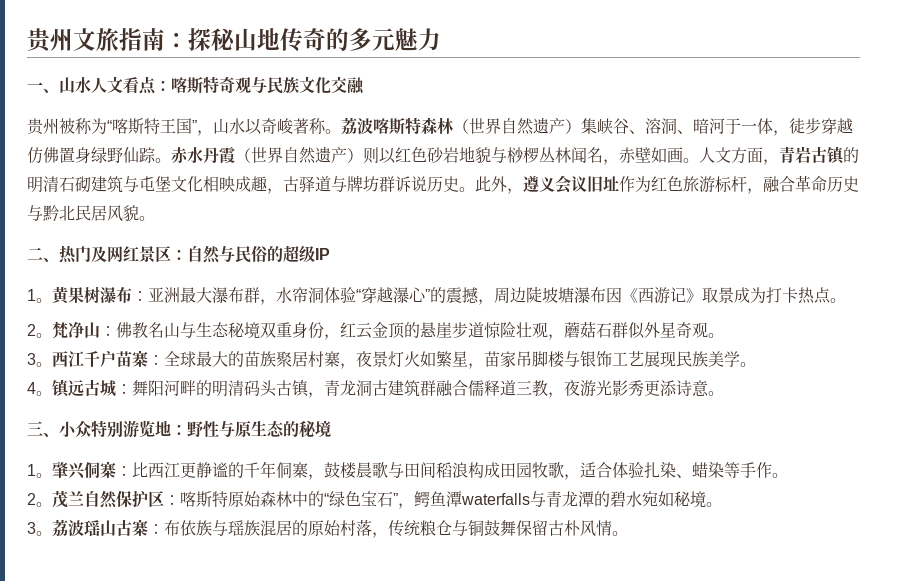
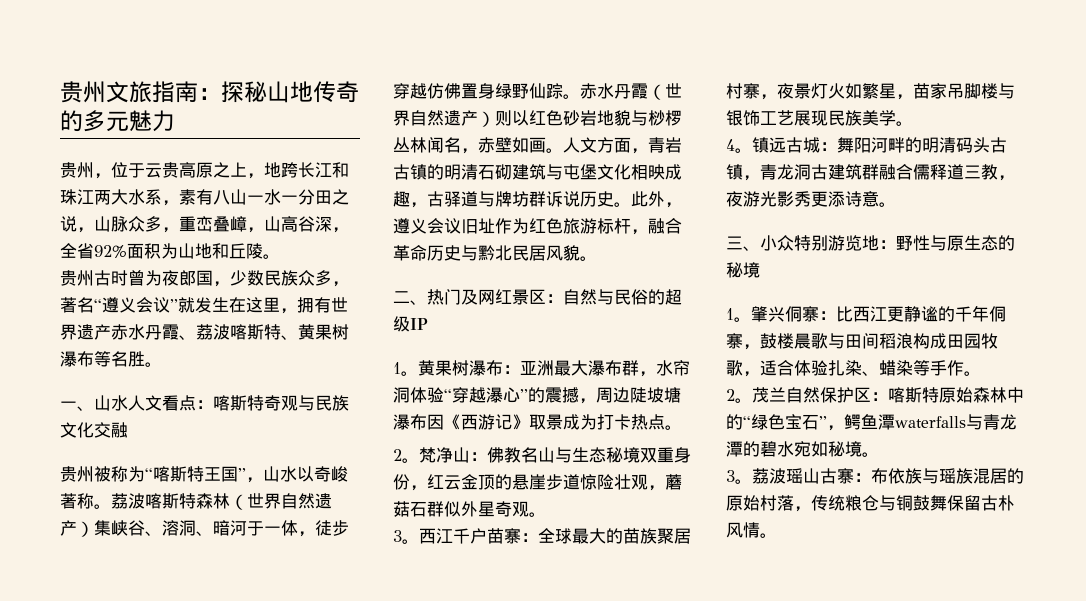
+ 贵州，位于云贵高原之上，地跨长江和珠江两大水系，素有八山一水一分田之说，山脉众多，重峦叠嶂，山高谷深，全省92%面积为山地和丘陵。
+ 贵州古时曾为夜郎国，少数民族众多，著名“遵义会议”就发生在这里，拥有世界遗产赤水丹霞、荔波喀斯特、黄果树瀑布等名胜。

